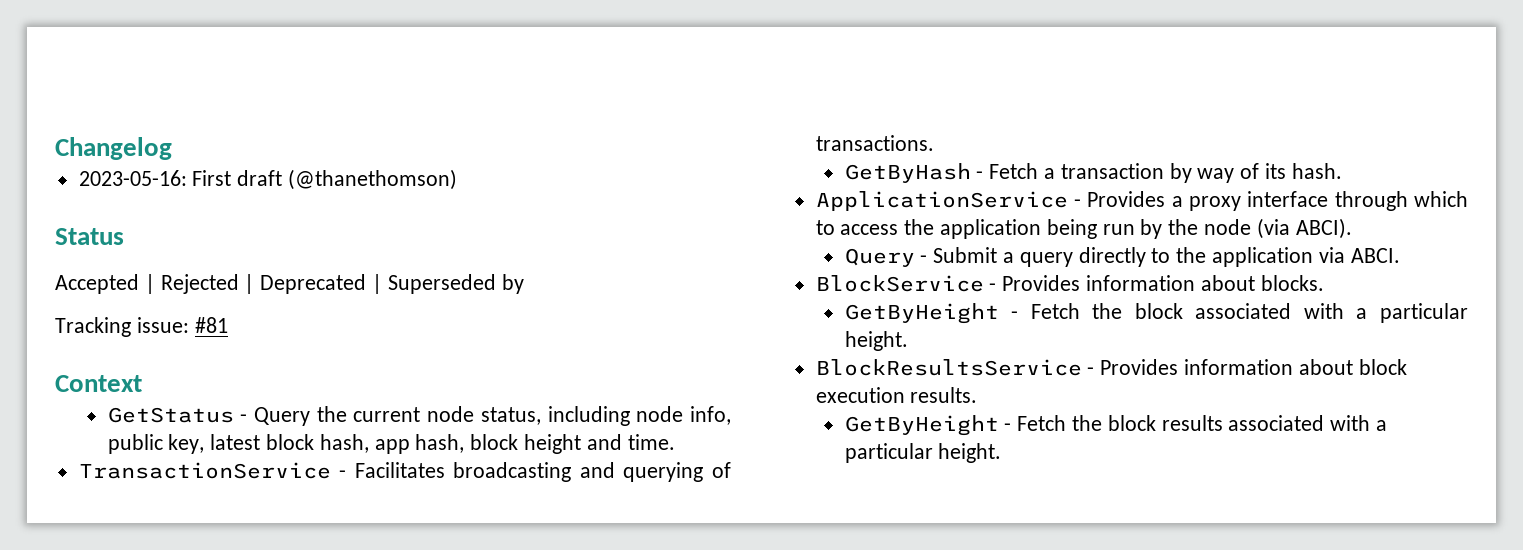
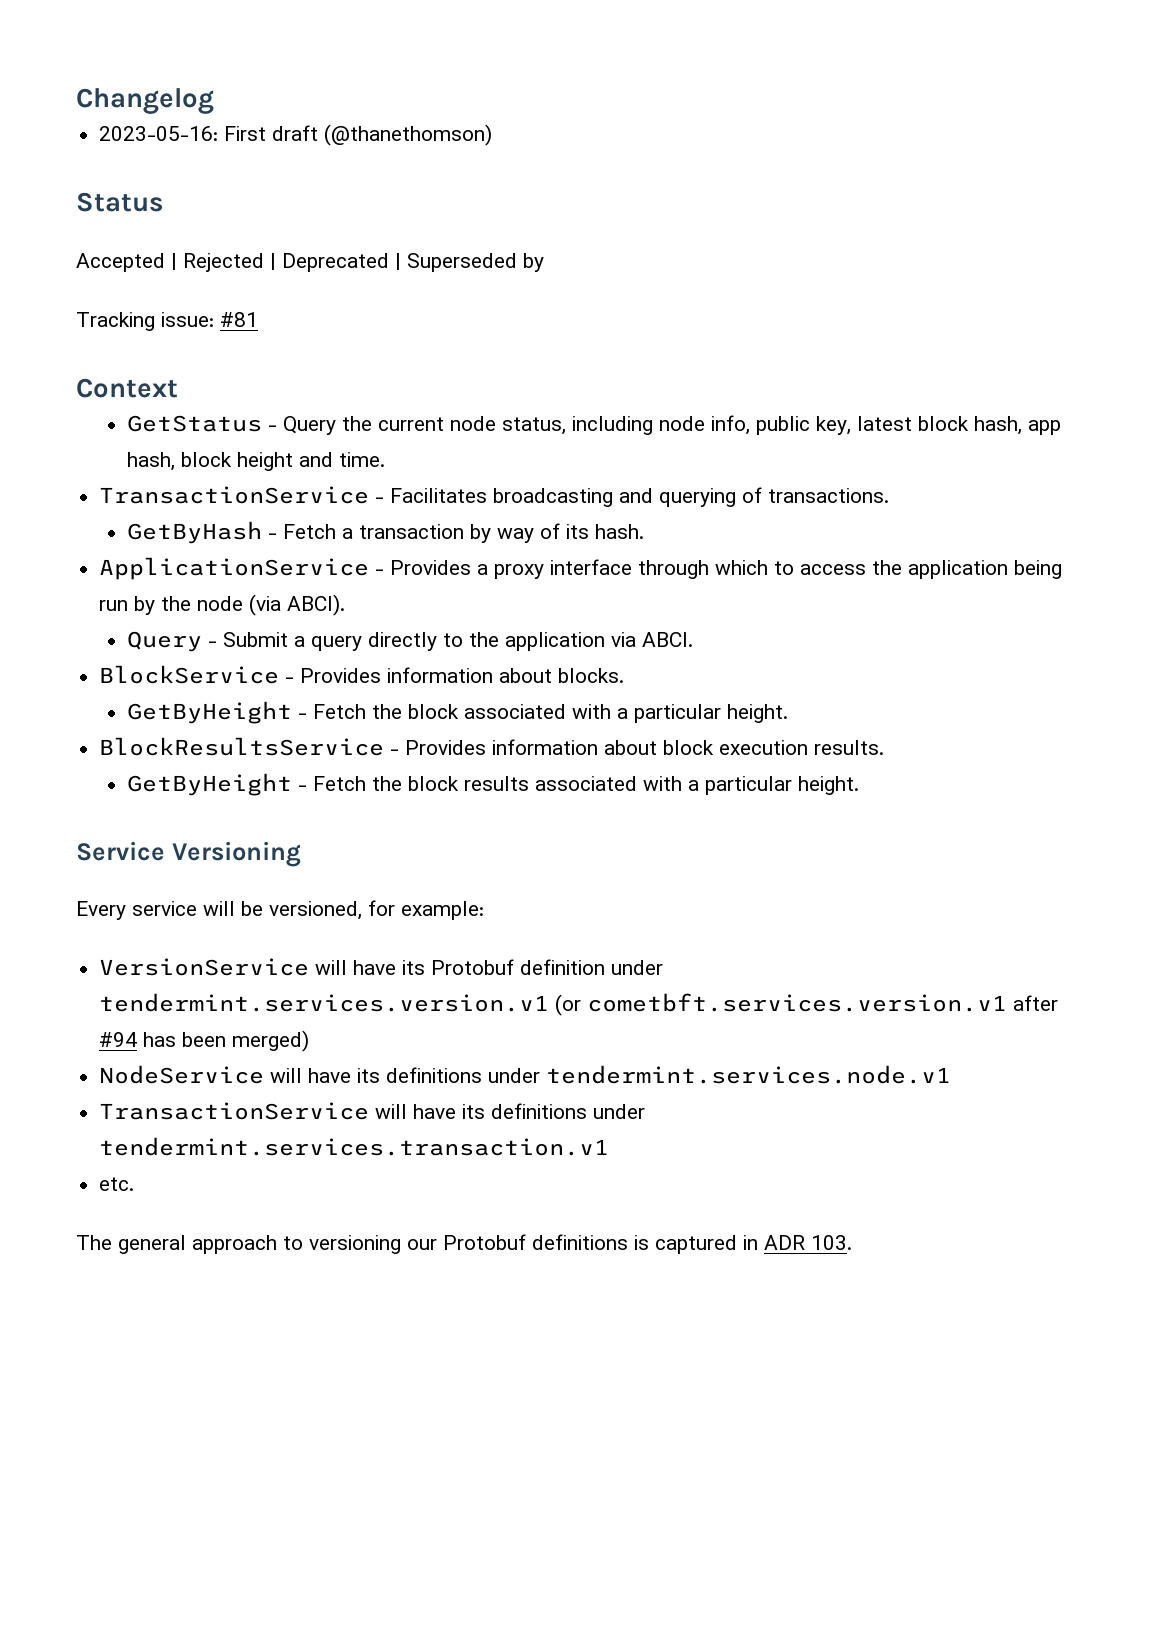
+ Service Versioning
+ Every service will be versioned, for example:
+ VersionService will have its Protobuf definition under tendermint.services.version.v1 (or cometbft.services.version.v1 after #94 has been merged)
+ NodeService will have its definitions under tendermint.services.node.v1
+ TransactionService will have its definitions under tendermint.services.transaction.v1
+ etc.
+ The general approach to versioning our Protobuf definitions is captured in ADR 103.

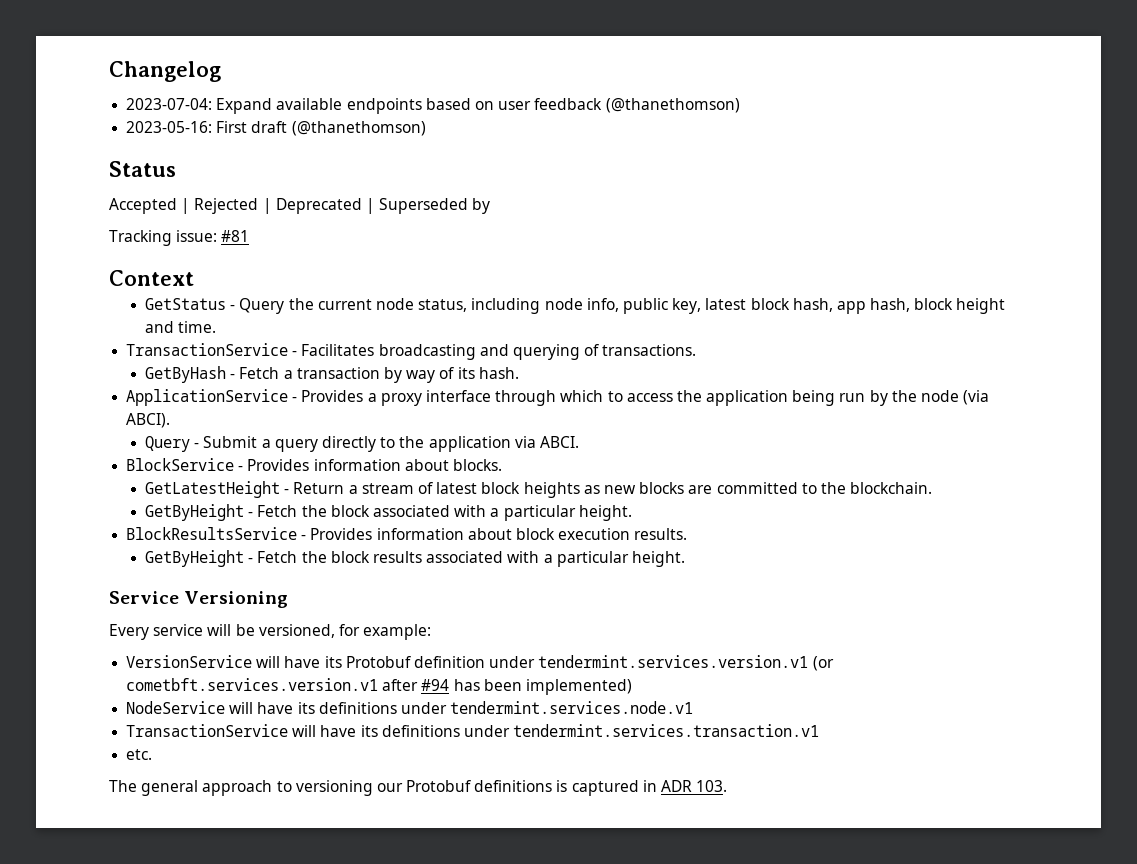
+ 2023-07-04: Expand available endpoints based on user feedback (@thanethomson)
+ GetLatestHeight - Return a stream of latest block heights as new blocks are committed to the blockchain.
- VersionService will have its Protobuf definition under tendermint.services.version.v1 (or cometbft.services.version.v1 after #94 has been merged)
+ VersionService will have its Protobuf definition under tendermint.services.version.v1 (or cometbft.services.version.v1 after #94 has been implemented)

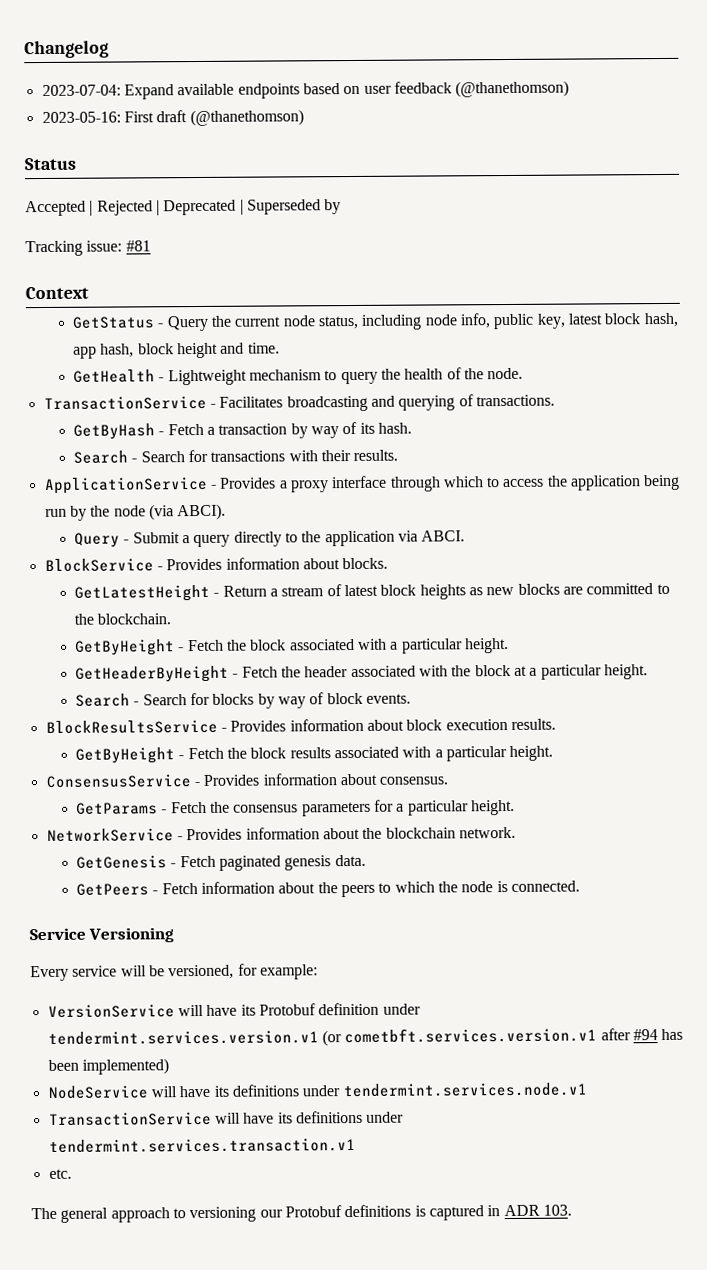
+ GetHealth - Lightweight mechanism to query the health of the node.
+ Search - Search for transactions with their results.
+ GetHeaderByHeight - Fetch the header associated with the block at a particular height.
+ Search - Search for blocks by way of block events.
+ ConsensusService - Provides information about consensus.
+ GetParams - Fetch the consensus parameters for a particular height.
+ NetworkService - Provides information about the blockchain network.
+ GetGenesis - Fetch paginated genesis data.
+ GetPeers - Fetch information about the peers to which the node is connected.

